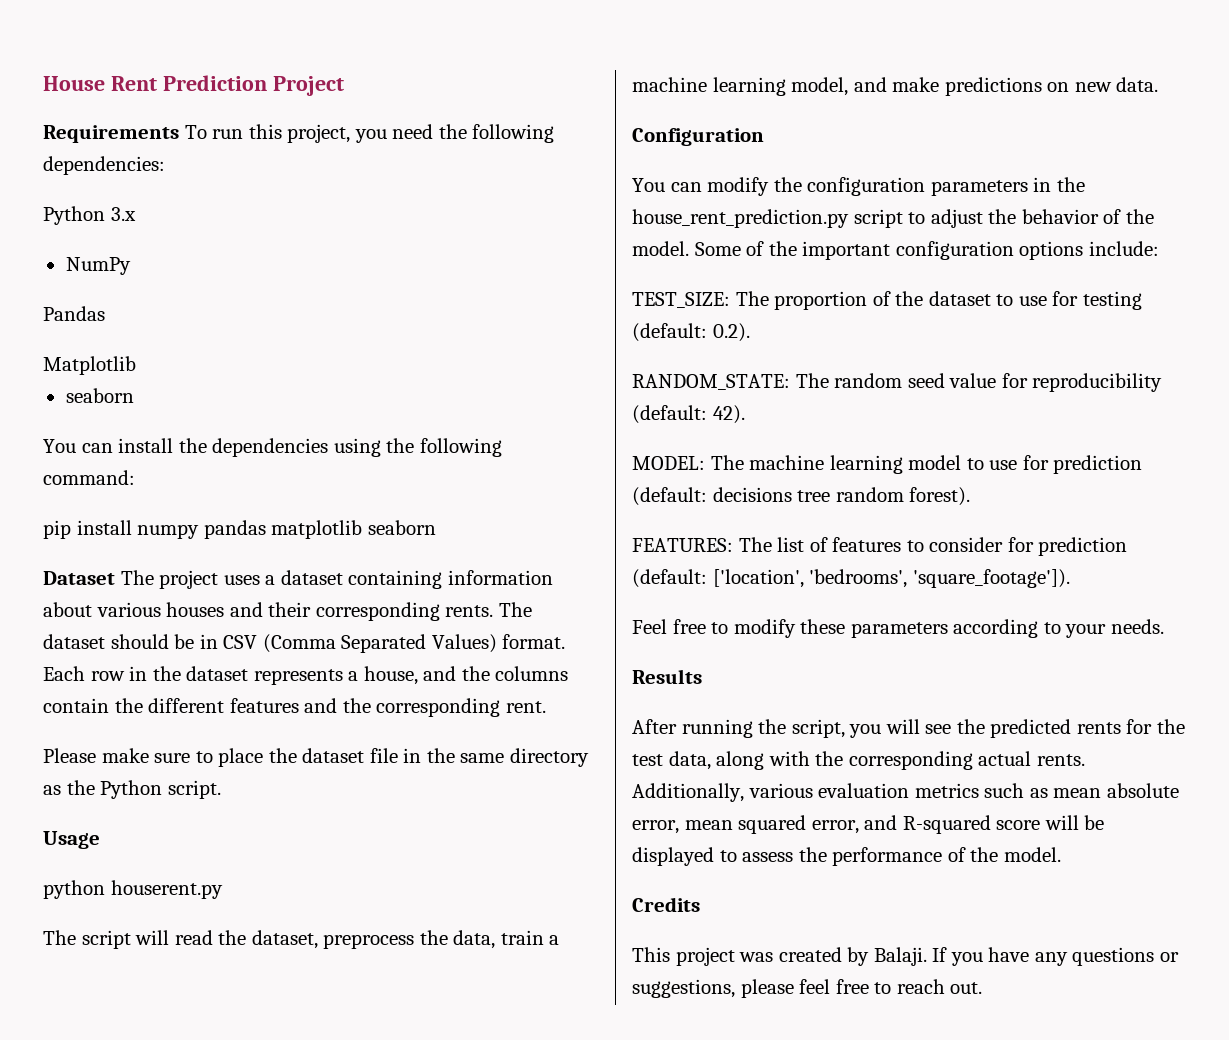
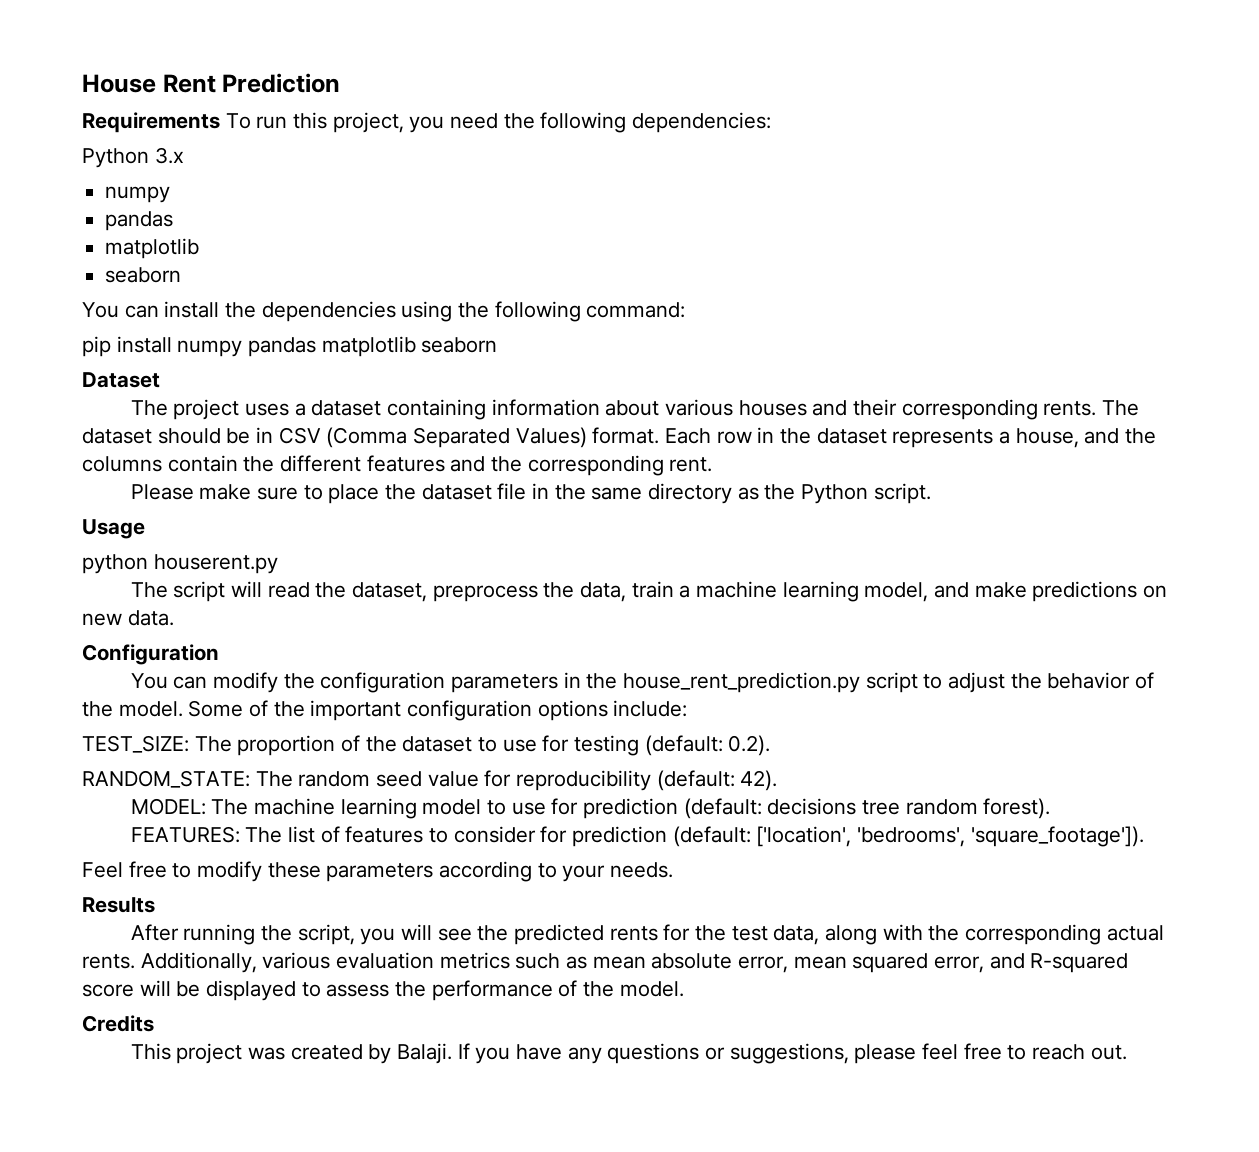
- House Rent Prediction Project
+ House Rent Prediction
  Python 3.x
- NumPy
- Pandas
- Matplotlib
+ numpy
+ pandas
+ matplotlib
- Dataset The project uses a dataset containing information about various houses and their corresponding rents.
+ Dataset
+ The project uses a dataset containing information about various houses and their corresponding rents.

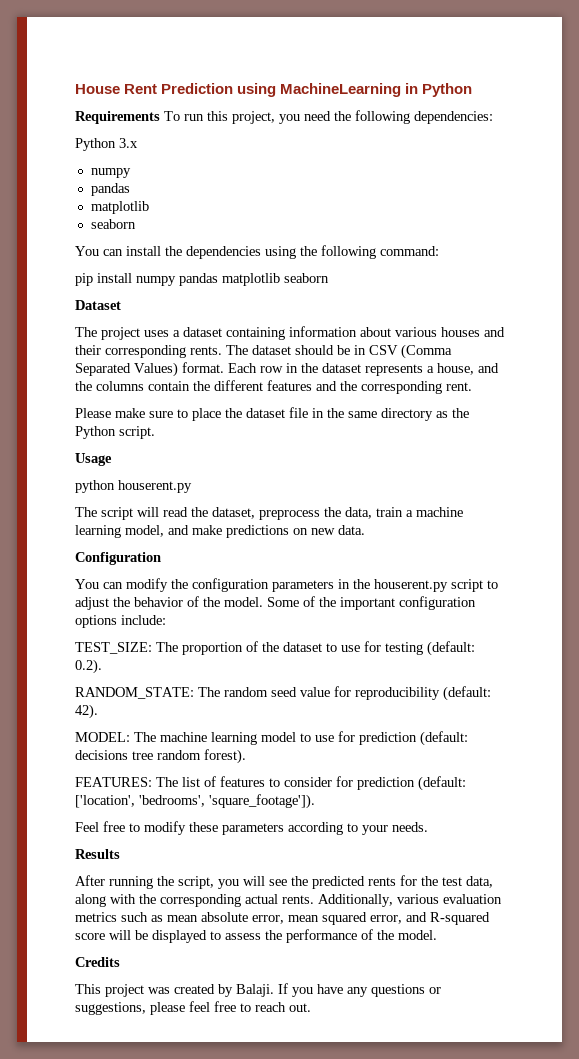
- House Rent Prediction
+ House Rent Prediction using MachineLearning in Python
- You can modify the configuration parameters in the house_rent_prediction.py script to adjust the behavior of the model.
+ You can modify the configuration parameters in the houserent.py script to adjust the behavior of the model.

